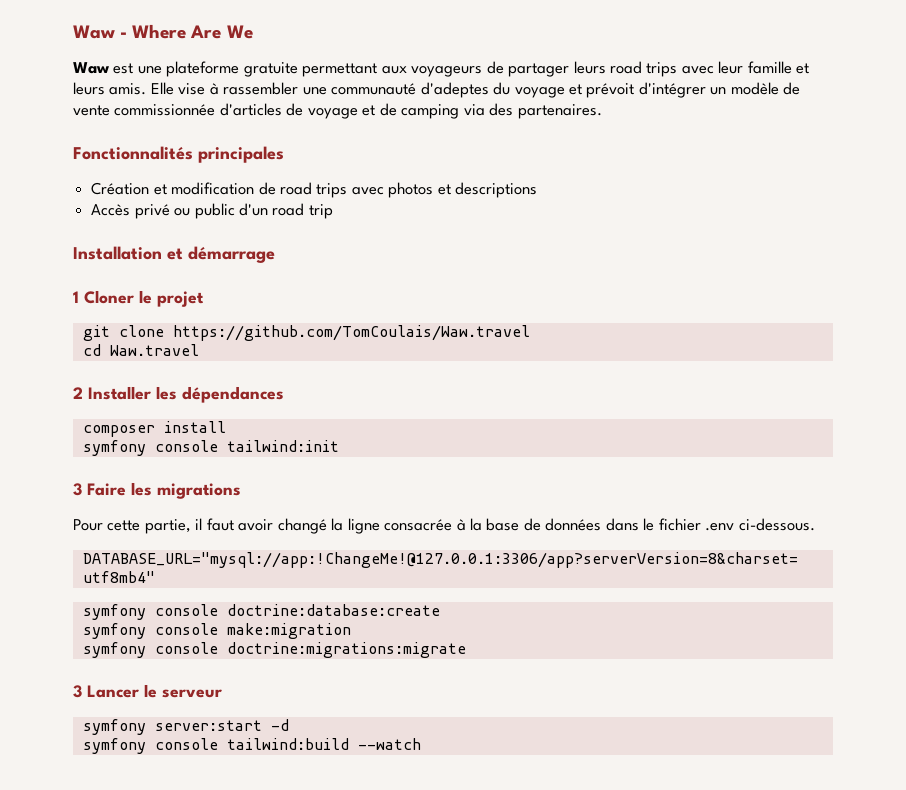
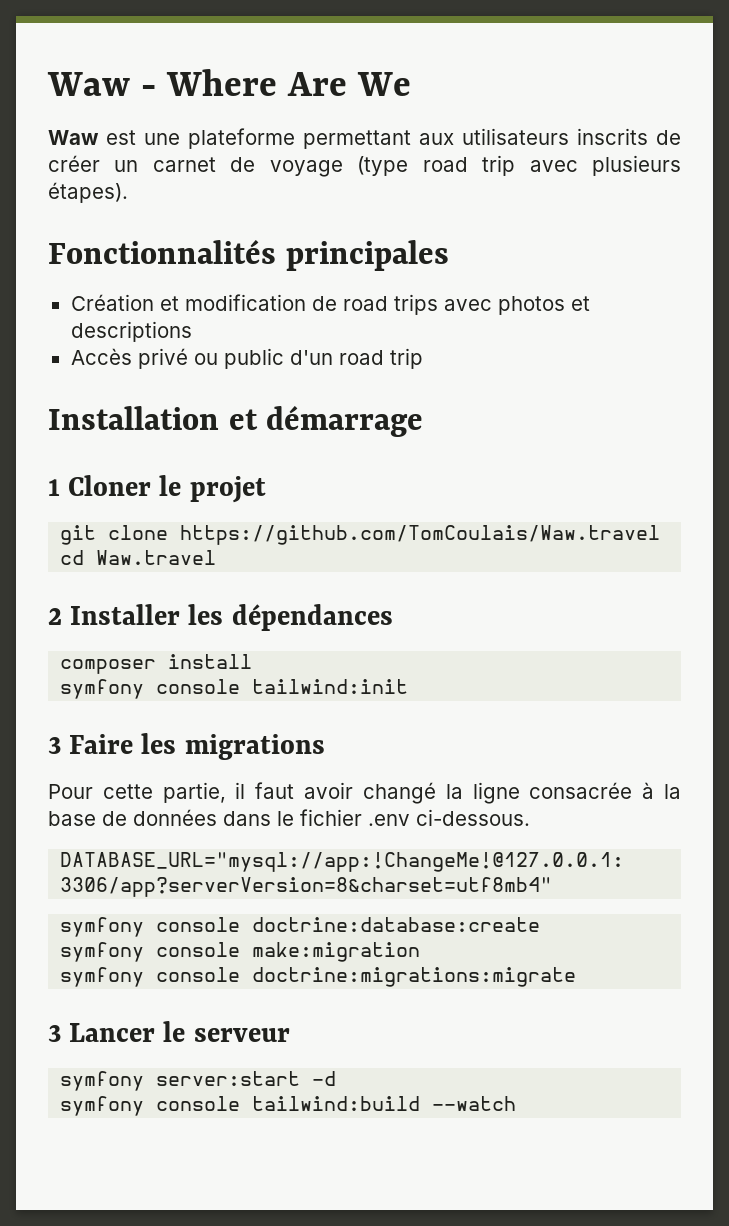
- Waw est une plateforme gratuite permettant aux voyageurs de partager leurs road trips avec leur famille et leurs amis. Elle vise à rassembler une communauté d'adeptes du voyage et prévoit d'intégrer un modèle de vente commissionnée d'articles de voyage et de camping via des partenaires.
+ Waw est une plateforme permettant aux utilisateurs inscrits de créer un carnet de voyage (type road trip avec plusieurs étapes).

